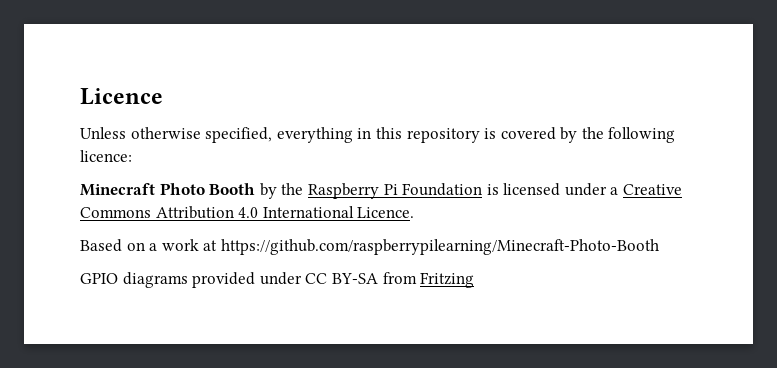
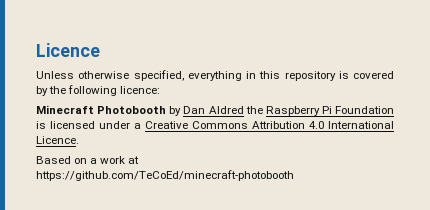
- Minecraft Photo Booth by the Raspberry Pi Foundation is licensed under a Creative Commons Attribution 4.0 International Licence.
+ Minecraft Photobooth by Dan Aldred the Raspberry Pi Foundation is licensed under a Creative Commons Attribution 4.0 International Licence.
- Based on a work at https://github.com/raspberrypilearning/Minecraft-Photo-Booth
- GPIO diagrams provided under CC BY-SA from Fritzing
+ Based on a work at https://github.com/TeCoEd/minecraft-photobooth

